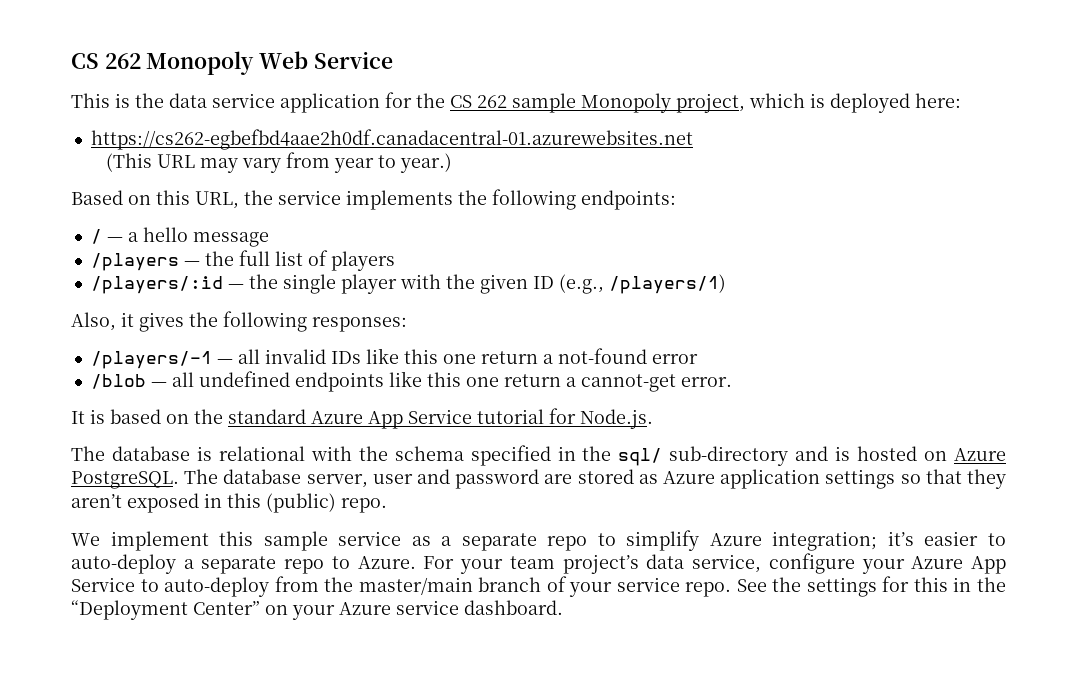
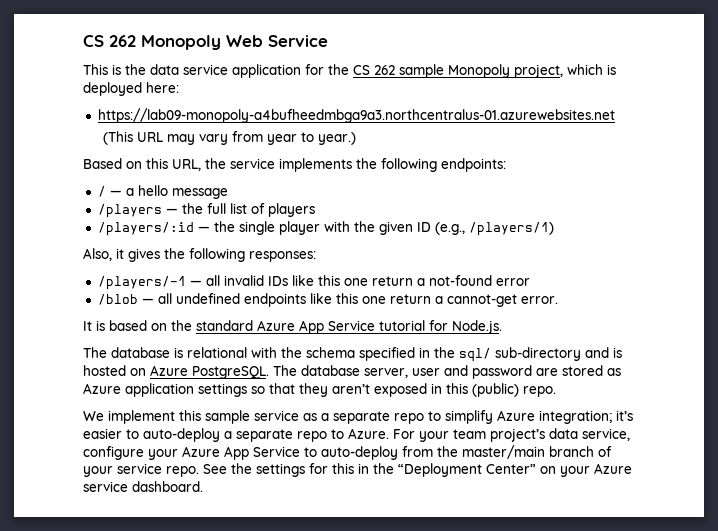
- https://cs262-egbefbd4aae2h0df.canadacentral-01.azurewebsites.net
+ https://lab09-monopoly-a4bufheedmbga9a3.northcentralus-01.azurewebsites.net

